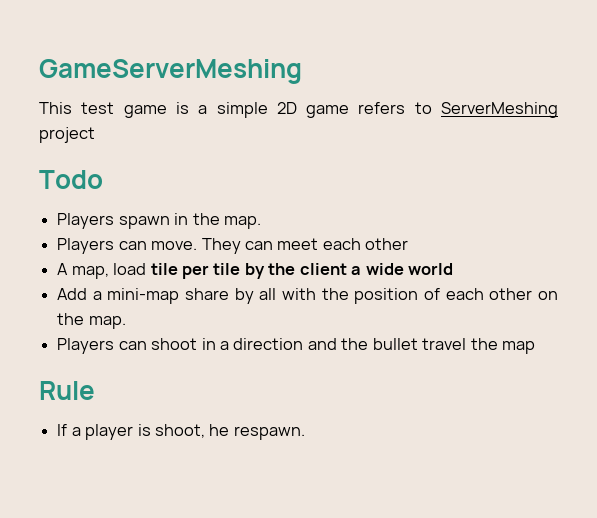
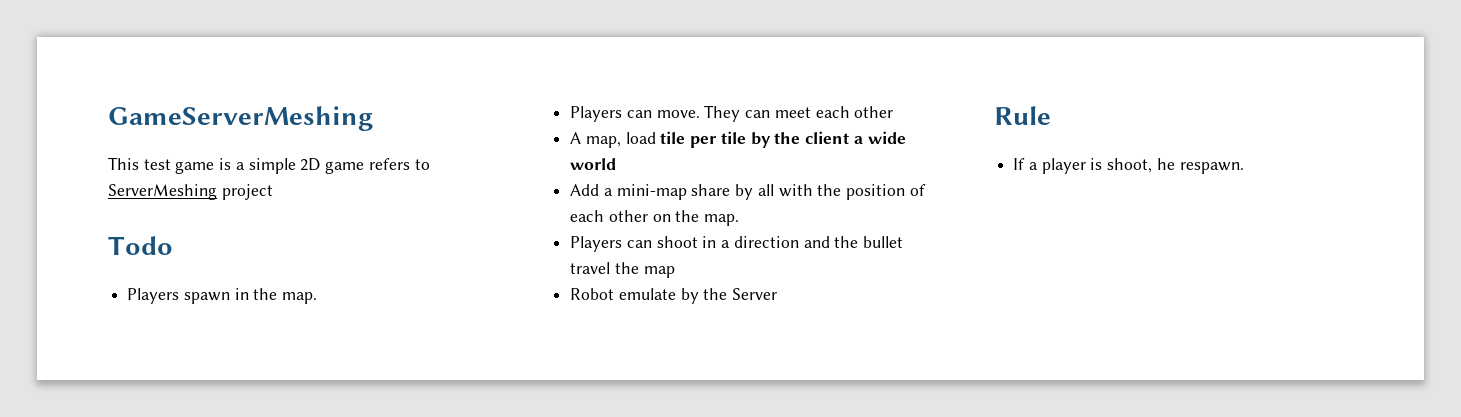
+ Robot emulate by the Server

